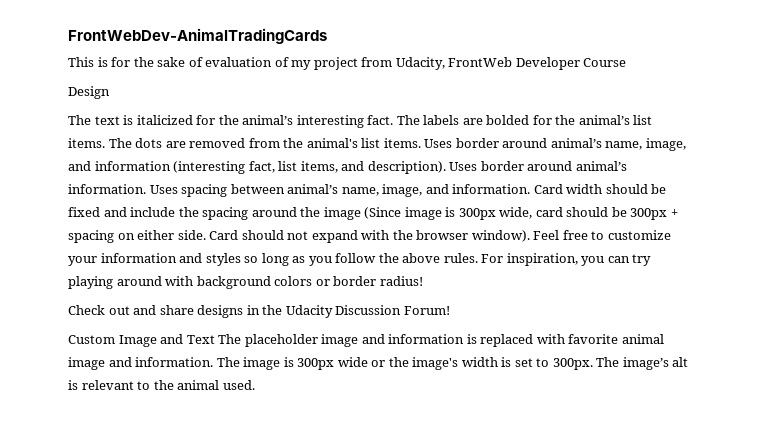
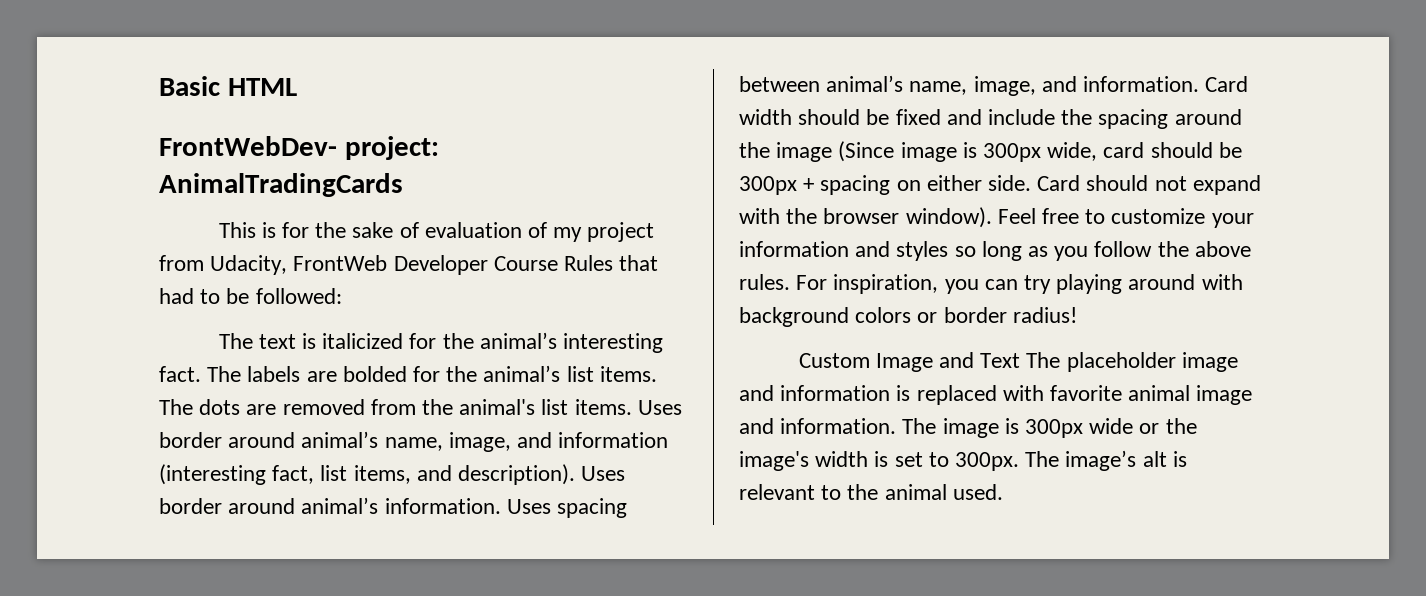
- FrontWebDev-AnimalTradingCards
+ Basic HTML
+ FrontWebDev- project: AnimalTradingCards
- This is for the sake of evaluation of my project from Udacity, FrontWeb Developer Course
- Design
+ This is for the sake of evaluation of my project from Udacity, FrontWeb Developer Course Rules that had to be followed:
- Check out and share designs in the Udacity Discussion Forum!

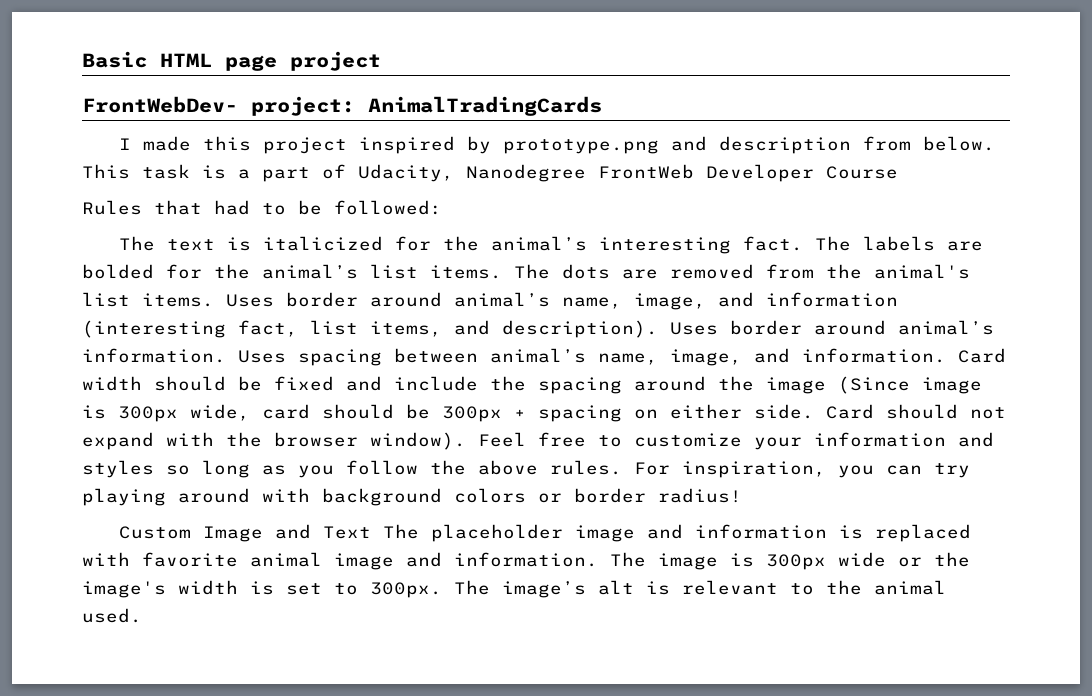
- Basic HTML
+ Basic HTML page project
- This is for the sake of evaluation of my project from Udacity, FrontWeb Developer Course Rules that had to be followed:
+ I made this project inspired by prototype.png and description from below. This task is a part of Udacity, Nanodegree FrontWeb Developer Course
+ Rules that had to be followed:

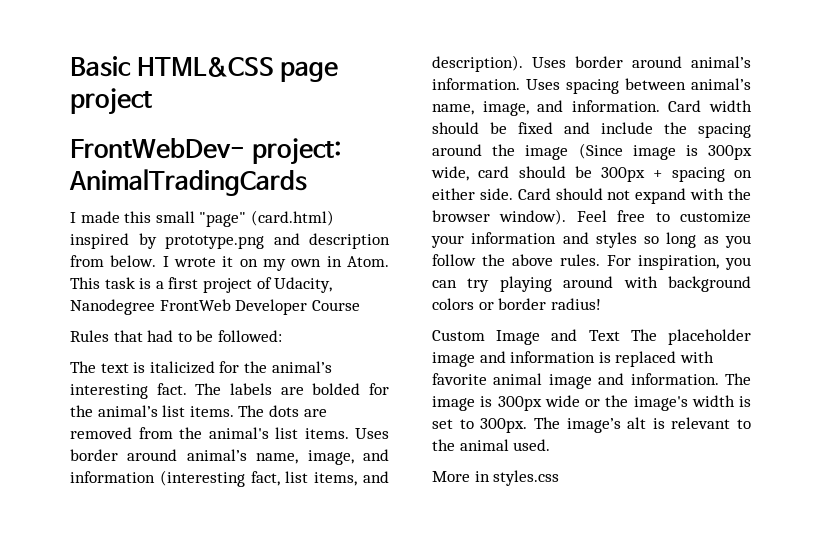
- Basic HTML page project
+ Basic HTML&CSS page project
- I made this project inspired by prototype.png and description from below.
+ I made this small "page" (card.html) inspired by prototype.png and description from below.
+ I wrote it on my own in Atom.
- This task is a part of Udacity, Nanodegree FrontWeb Developer Course
+ This task is a first project of Udacity, Nanodegree FrontWeb Developer Course
+ More in styles.css

